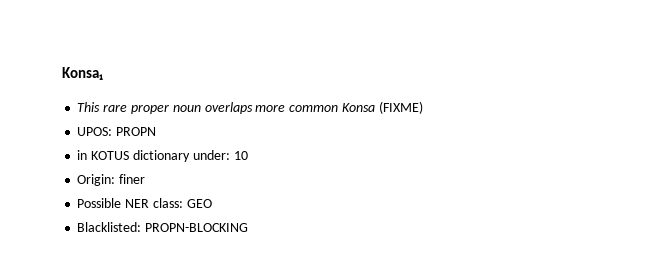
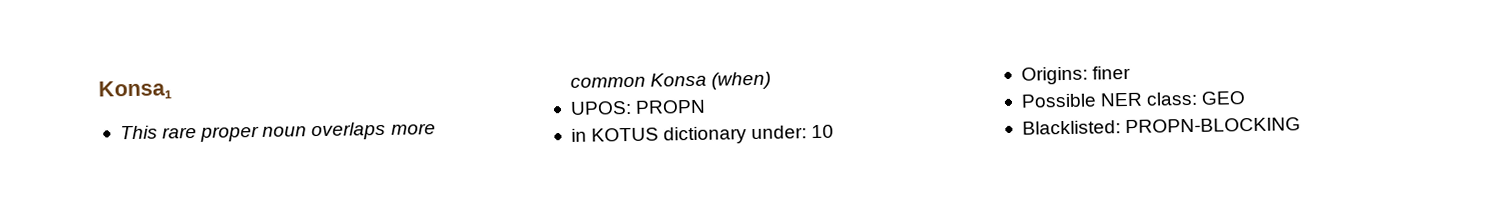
- This rare proper noun overlaps more common Konsa (FIXME)
+ This rare proper noun overlaps more common Konsa (when)
- Origin: finer
+ Origins: finer

